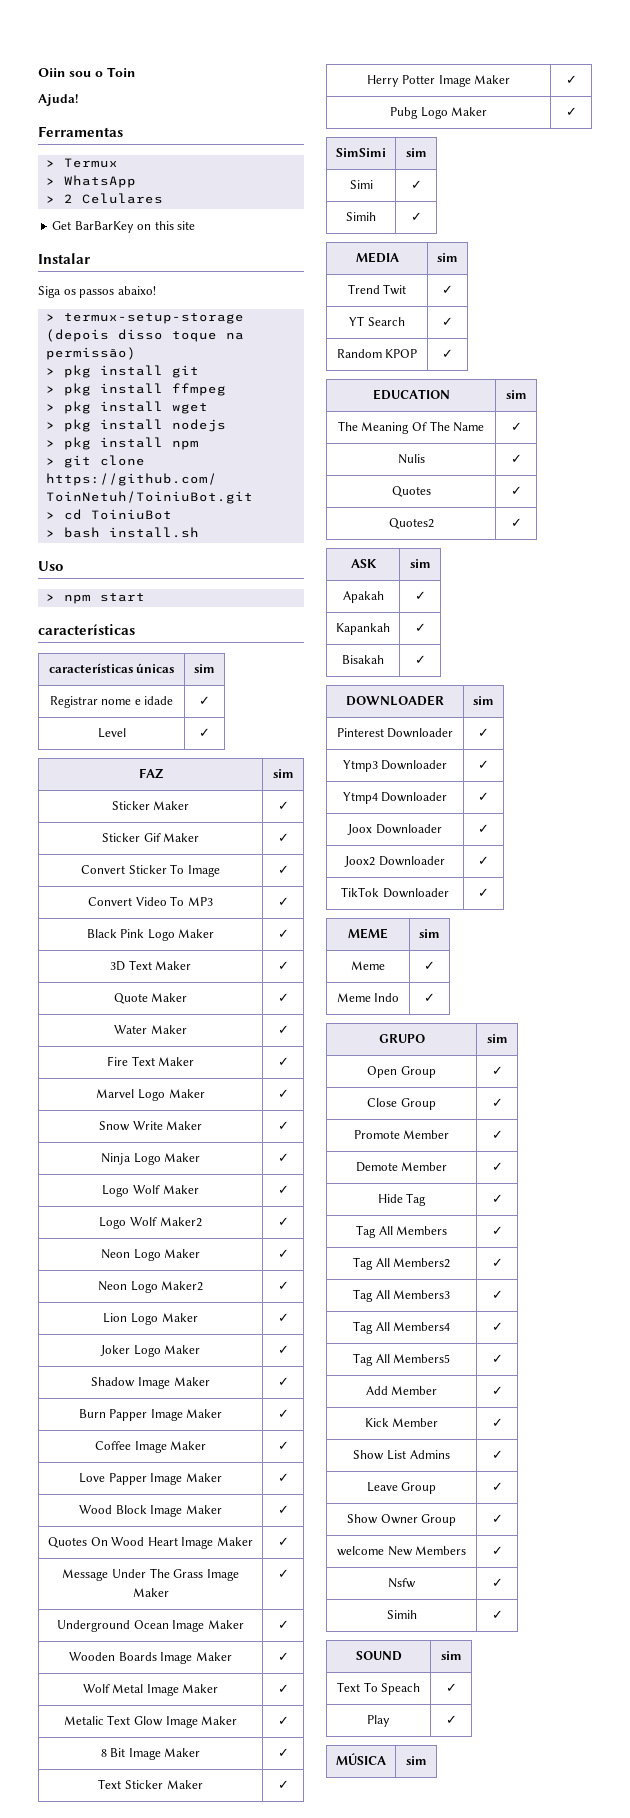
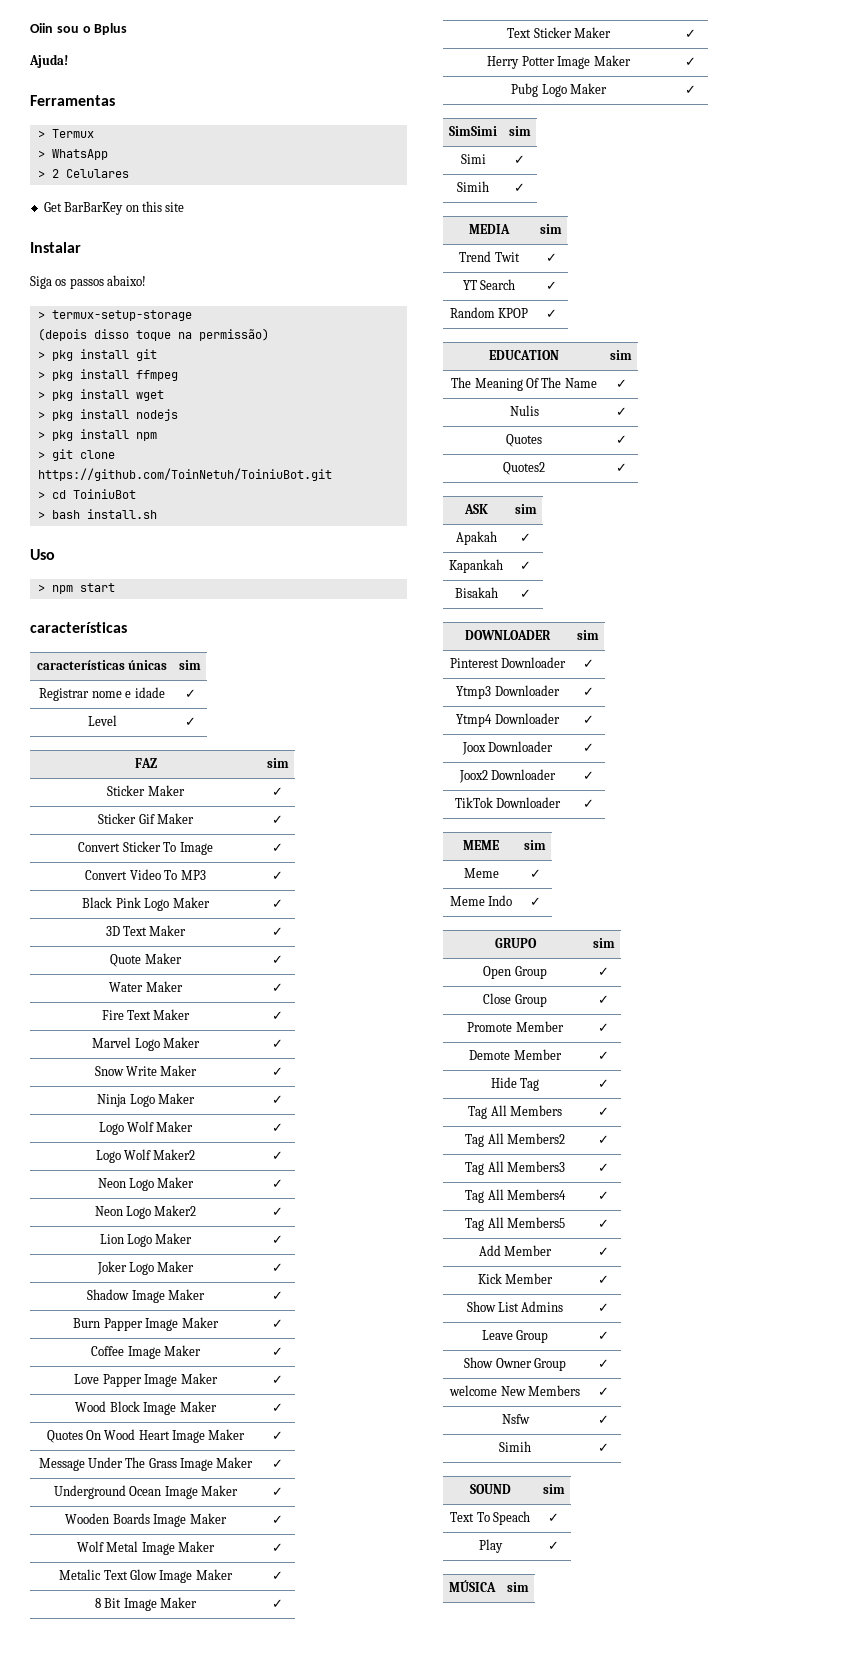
- Oiin sou o Toin
+ Oiin sou o Bplus

